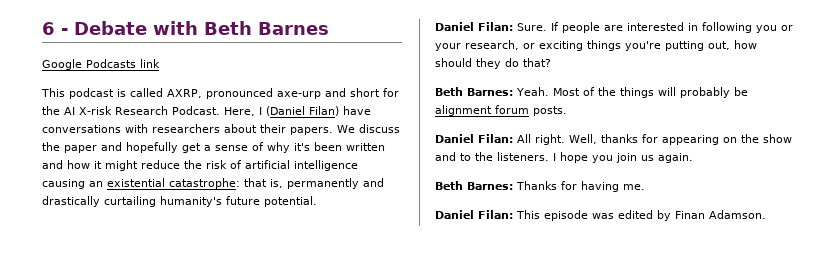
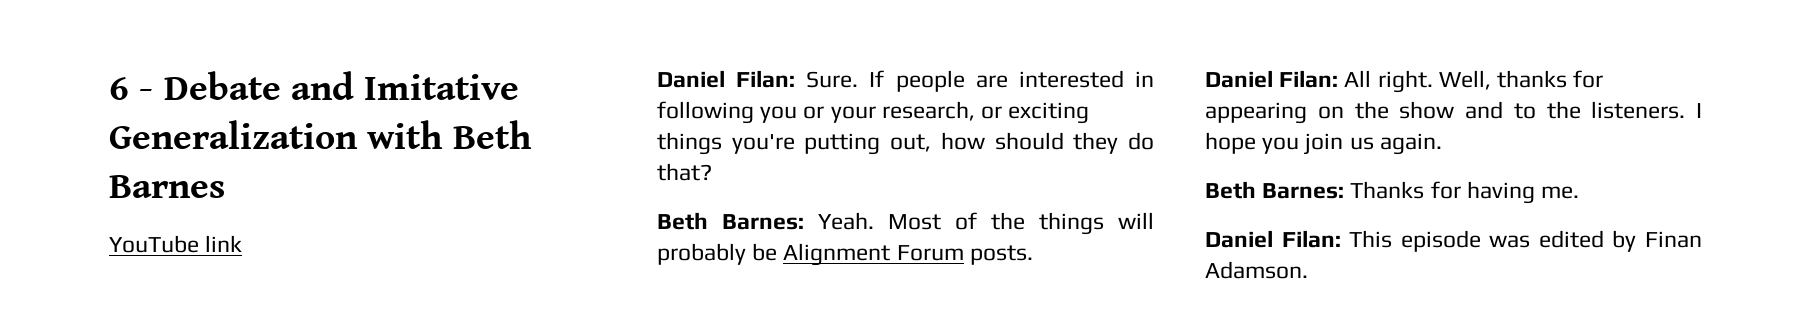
- 6 - Debate with Beth Barnes
+ 6 - Debate and Imitative Generalization with Beth Barnes
- Google Podcasts link
+ YouTube link
- This podcast is called AXRP, pronounced axe-urp and short for the AI X-risk Research Podcast. Here, I (Daniel Filan) have conversations with researchers about their papers. We discuss the paper and hopefully get a sense of why it's been written and how it might reduce the risk of artificial intelligence causing an existential catastrophe: that is, permanently and drastically curtailing humanity's future potential.
- Most of the things will probably be alignment forum posts.
+ Most of the things will probably be Alignment Forum posts.

